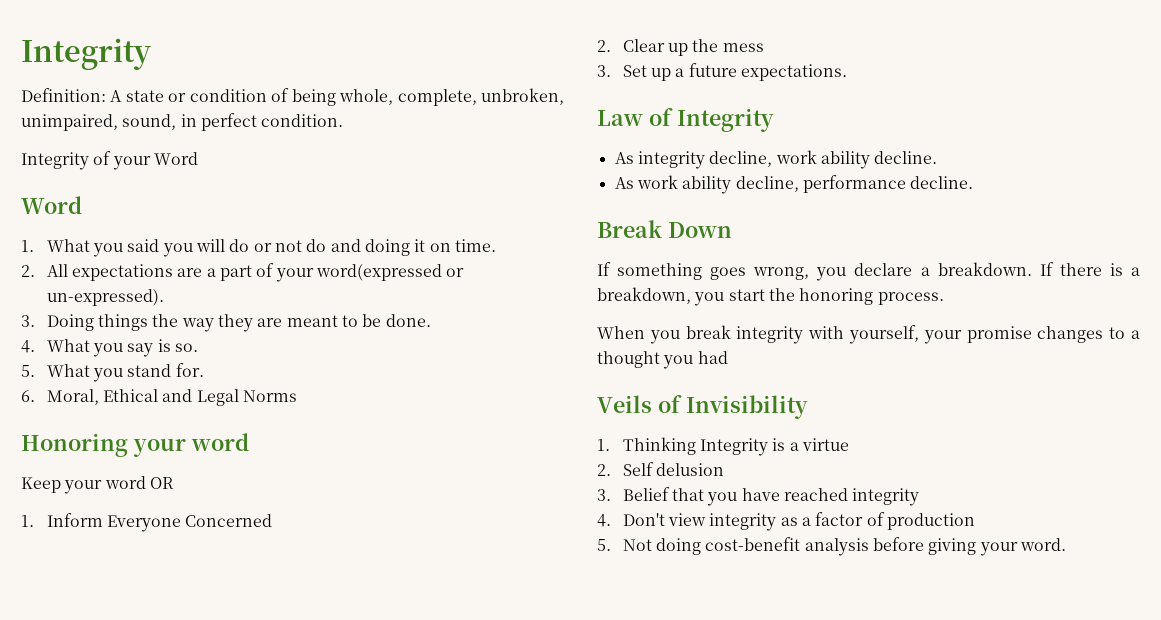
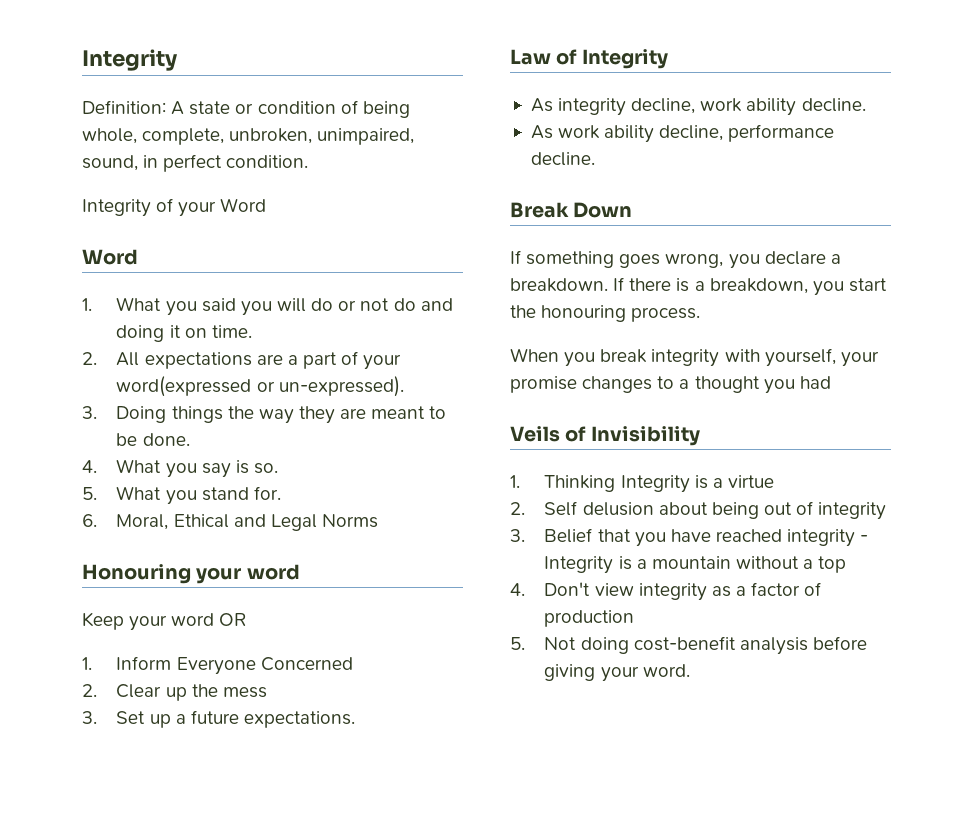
- Honoring your word
+ Honouring your word
- If there is a breakdown, you start the honoring process.
+ If there is a breakdown, you start the honouring process.
- 2. Self delusion
+ 2. Self delusion about being out of integrity
- 3. Belief that you have reached integrity
+ 3. Belief that you have reached integrity - Integrity is a mountain without a top

